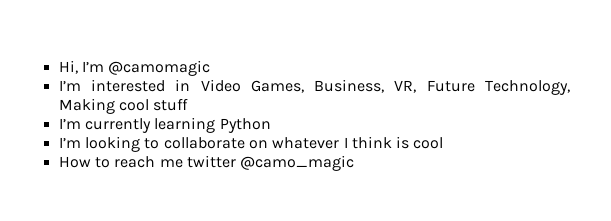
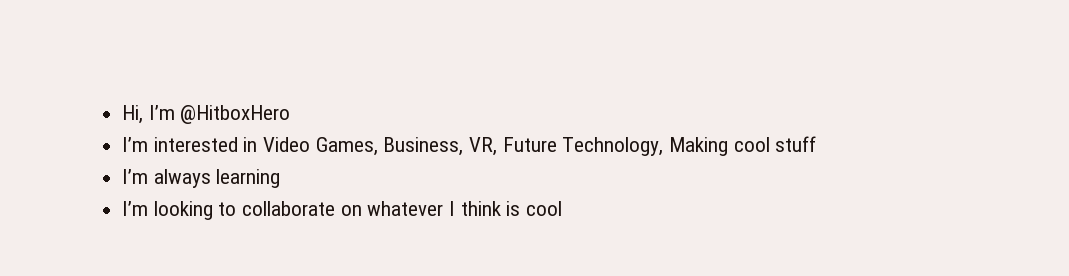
- Hi, I’m @camomagic
+ Hi, I’m @HitboxHero
- I’m currently learning Python
+ I’m always learning
- How to reach me twitter @camo_magic

